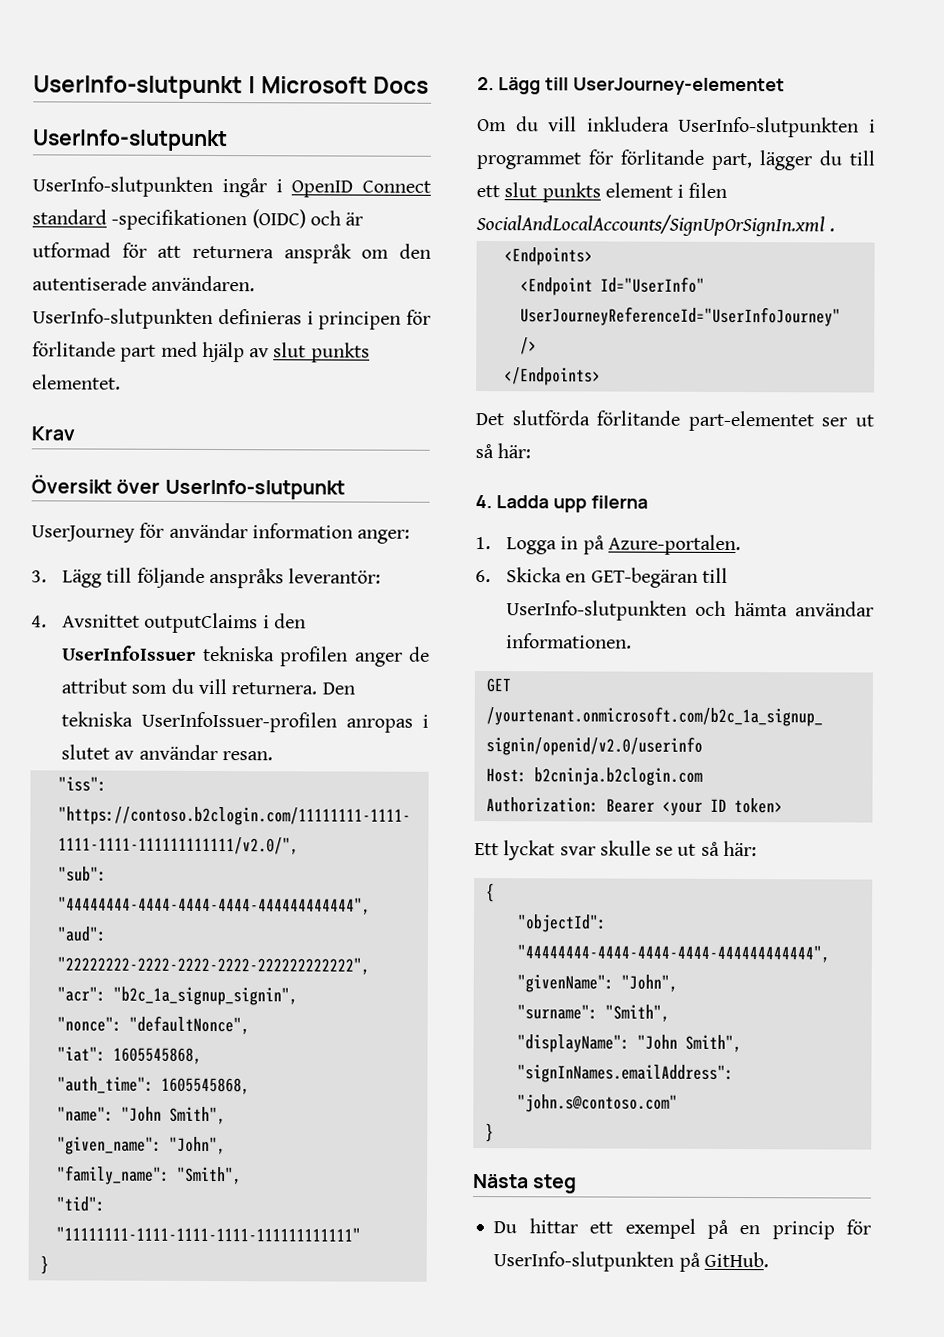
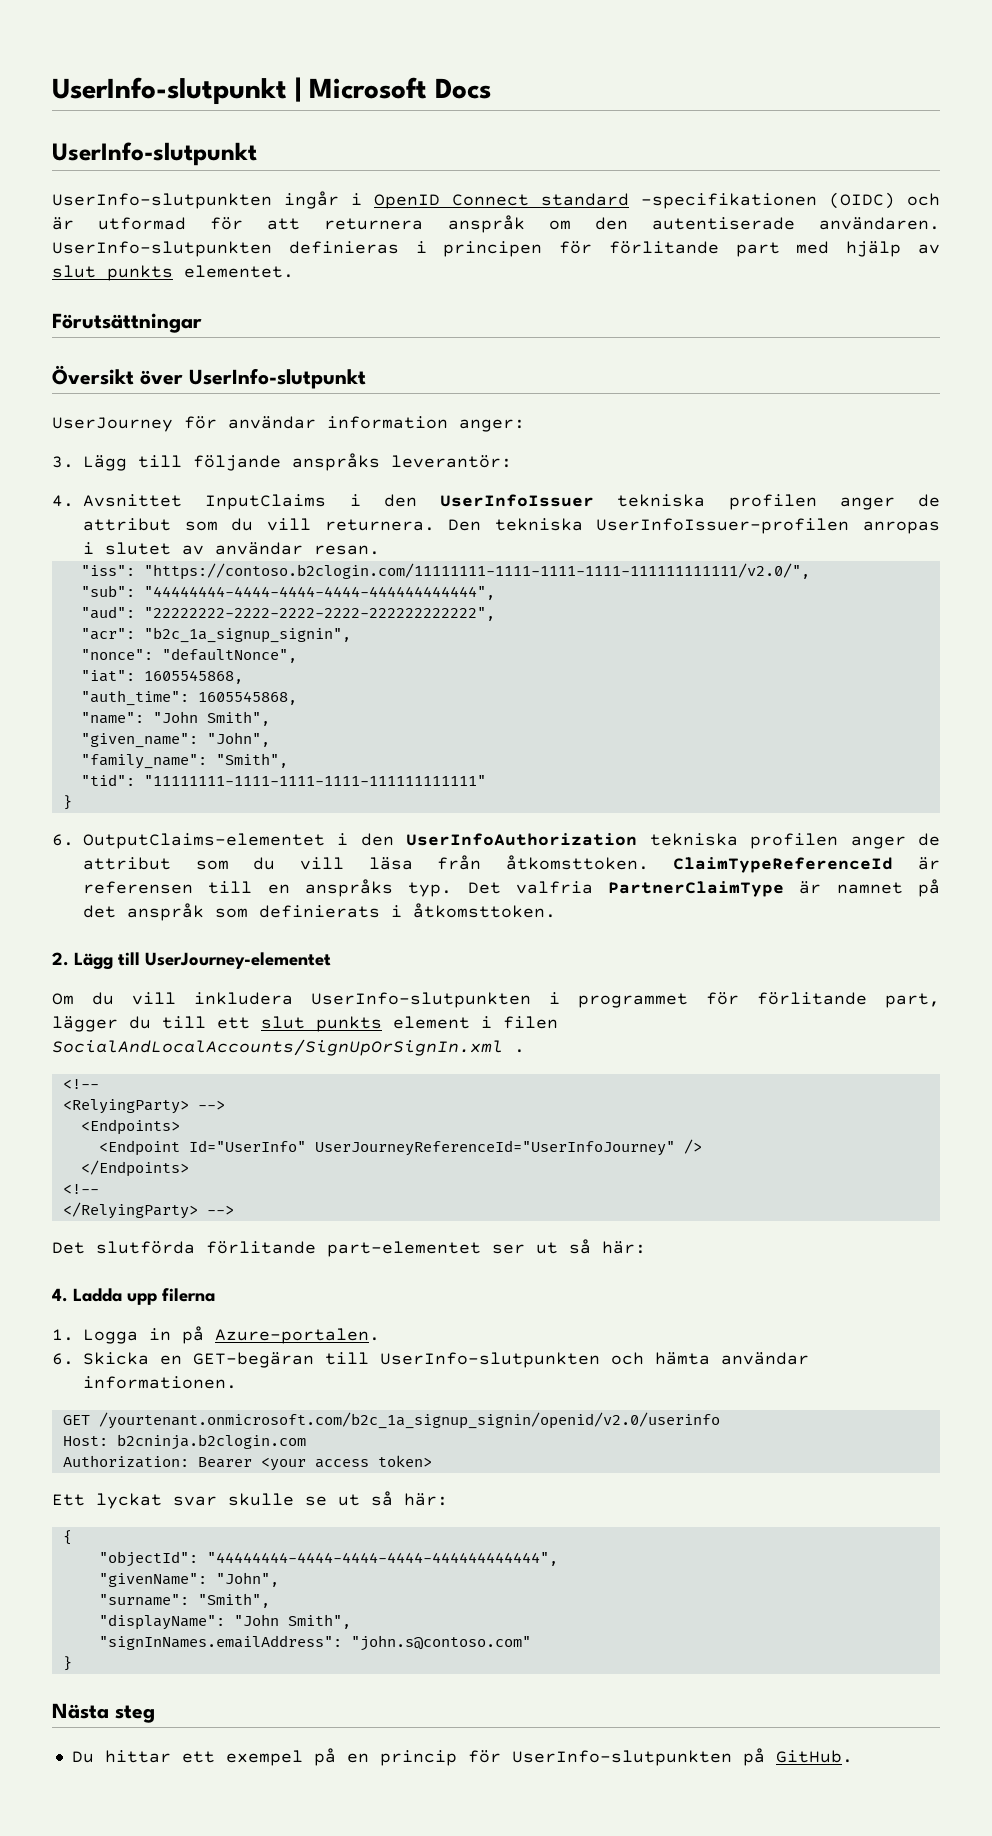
- Krav
+ Förutsättningar
- 4. Avsnittet outputClaims i den UserInfoIssuer tekniska profilen anger de attribut som du vill returnera.
+ 4. Avsnittet InputClaims i den UserInfoIssuer tekniska profilen anger de attribut som du vill returnera.
+ 6. OutputClaims-elementet i den UserInfoAuthorization tekniska profilen anger de attribut som du vill läsa från åtkomsttoken. ClaimTypeReferenceId är referensen till en anspråks typ. Det valfria PartnerClaimType är namnet på det anspråk som definierats i åtkomsttoken.
  Om du vill inkludera UserInfo-slutpunkten i programmet för förlitande part, lägger du till ett slut punkts element i filen SocialAndLocalAccounts/SignUpOrSignIn.xml .
+ <!--
+ <RelyingParty> -->
  </Endpoints>
+ <!--
+ </RelyingParty> -->
- Authorization: Bearer <your ID token>
+ Authorization: Bearer <your access token>

